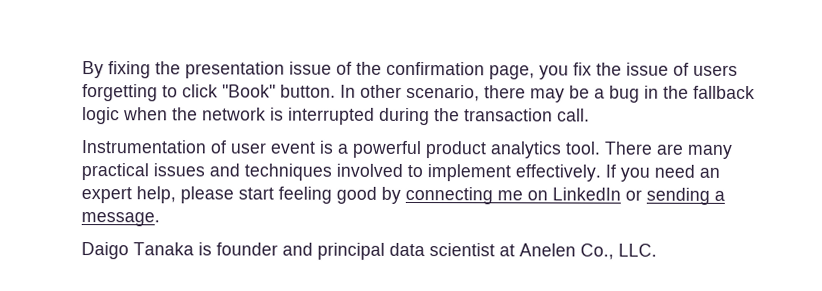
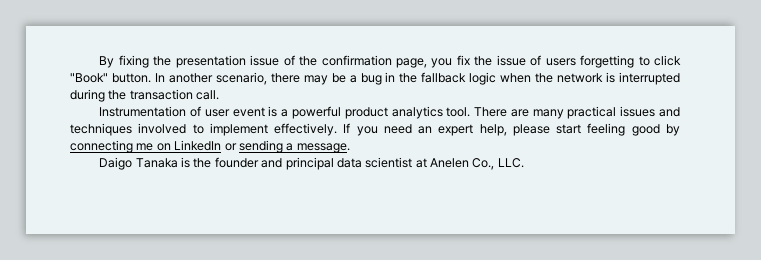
- In other scenario, there may be a bug in the fallback logic when the network is interrupted during the transaction call.
+ In another scenario, there may be a bug in the fallback logic when the network is interrupted during the transaction call.
- Daigo Tanaka is founder and principal data scientist at Anelen Co., LLC.
+ Daigo Tanaka is the founder and principal data scientist at Anelen Co., LLC.

